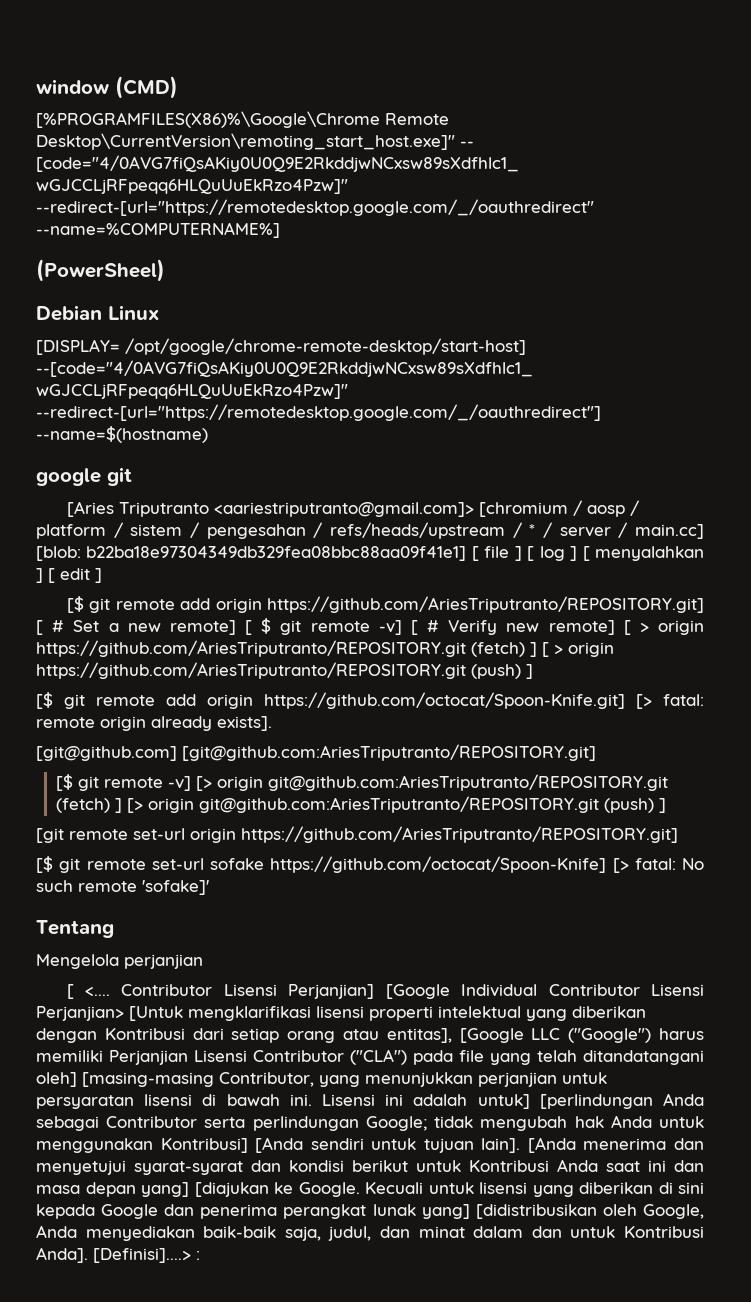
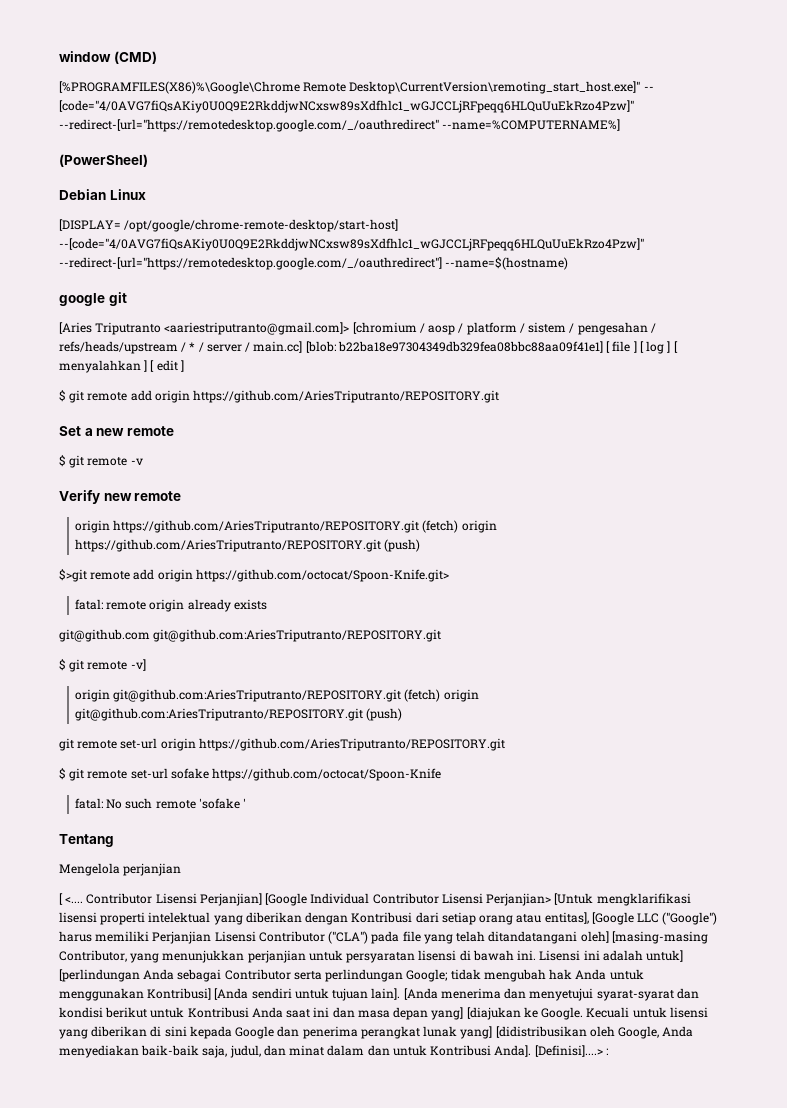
- [$ git remote add origin https://github.com/AriesTriputranto/REPOSITORY.git] [ # Set a new remote] [ $ git remote -v] [ # Verify new remote] [ > origin https://github.com/AriesTriputranto/REPOSITORY.git (fetch) ] [ > origin https://github.com/AriesTriputranto/REPOSITORY.git (push) ]
- [$ git remote add origin https://github.com/octocat/Spoon-Knife.git] [> fatal: remote origin already exists].
- [git@github.com] [git@github.com:AriesTriputranto/REPOSITORY.git]
- [$ git remote -v] [> origin git@github.com:AriesTriputranto/REPOSITORY.git (fetch) ] [> origin git@github.com:AriesTriputranto/REPOSITORY.git (push) ]
- [git remote set-url origin https://github.com/AriesTriputranto/REPOSITORY.git]
- [$ git remote set-url sofake https://github.com/octocat/Spoon-Knife] [> fatal: No such remote 'sofake]'
+ $ git remote add origin https://github.com/AriesTriputranto/REPOSITORY.git
+ Set a new remote
+ $ git remote -v
+ Verify new remote
+ origin https://github.com/AriesTriputranto/REPOSITORY.git (fetch) origin https://github.com/AriesTriputranto/REPOSITORY.git (push)
+ $>git remote add origin https://github.com/octocat/Spoon-Knife.git>
+ fatal: remote origin already exists
+ git@github.com git@github.com:AriesTriputranto/REPOSITORY.git
+ $ git remote -v]
+ origin git@github.com:AriesTriputranto/REPOSITORY.git (fetch) origin git@github.com:AriesTriputranto/REPOSITORY.git (push)
+ git remote set-url origin https://github.com/AriesTriputranto/REPOSITORY.git
+ $ git remote set-url sofake https://github.com/octocat/Spoon-Knife
+ fatal: No such remote 'sofake '

